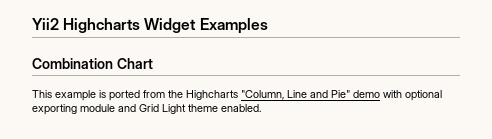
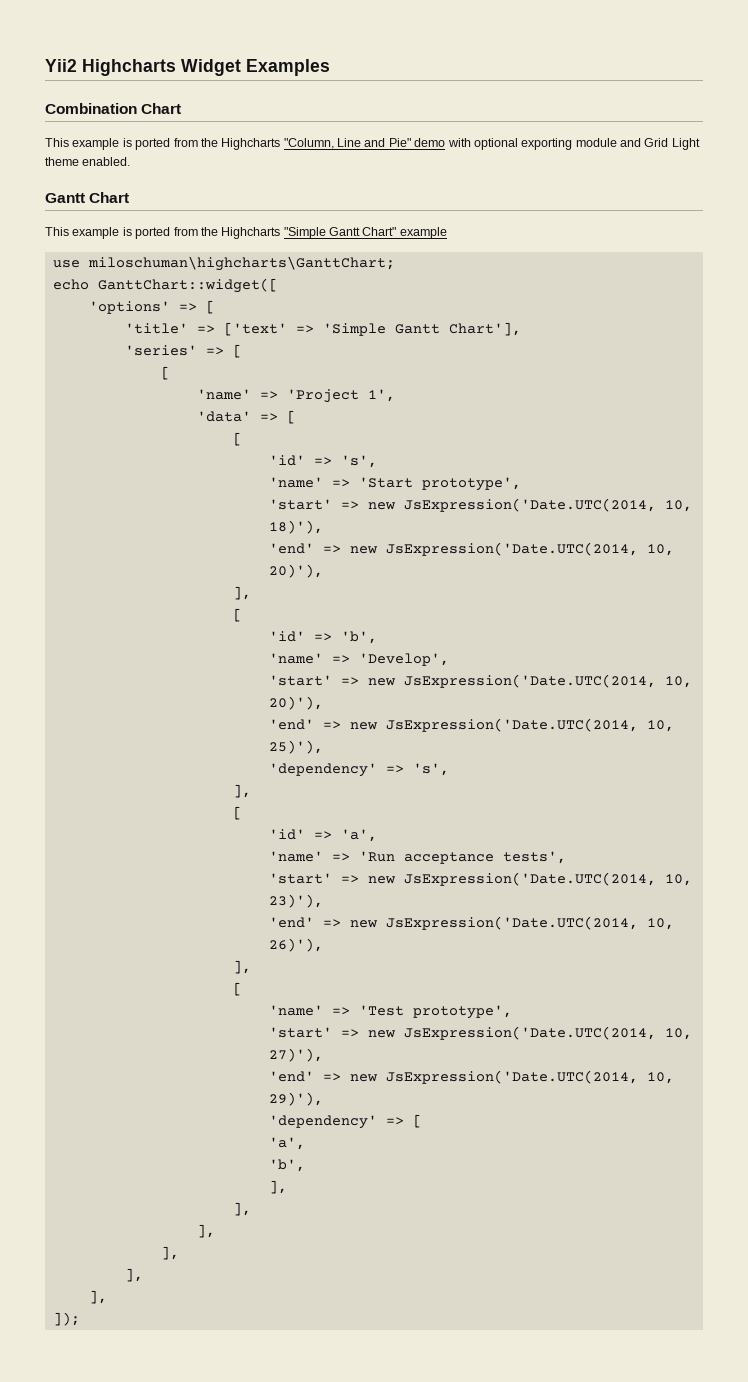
+ Gantt Chart
+ This example is ported from the Highcharts "Simple Gantt Chart" example
+ use miloschuman\highcharts\GanttChart;
+ echo GanttChart::widget([
+ 'options' => [
+ 'title' => ['text' => 'Simple Gantt Chart'],
+ 'series' => [
+ [
+ 'name' => 'Project 1',
+ 'data' => [
+ [
+ 'id' => 's',
+ 'name' => 'Start prototype',
+ 'start' => new JsExpression('Date.UTC(2014, 10, 18)'),
+ 'end' => new JsExpression('Date.UTC(2014, 10, 20)'),
+ ],
+ [
+ 'id' => 'b',
+ 'name' => 'Develop',
+ 'start' => new JsExpression('Date.UTC(2014, 10, 20)'),
+ 'end' => new JsExpression('Date.UTC(2014, 10, 25)'),
+ 'dependency' => 's',
+ ],
+ [
+ 'id' => 'a',
+ 'name' => 'Run acceptance tests',
+ 'start' => new JsExpression('Date.UTC(2014, 10, 23)'),
+ 'end' => new JsExpression('Date.UTC(2014, 10, 26)'),
+ ],
+ [
+ 'name' => 'Test prototype',
+ 'start' => new JsExpression('Date.UTC(2014, 10, 27)'),
+ 'end' => new JsExpression('Date.UTC(2014, 10, 29)'),
+ 'dependency' => [
+ 'a',
+ 'b',
+ ],
+ ],
+ ],
+ ],
+ ],
+ ],
+ ]);

